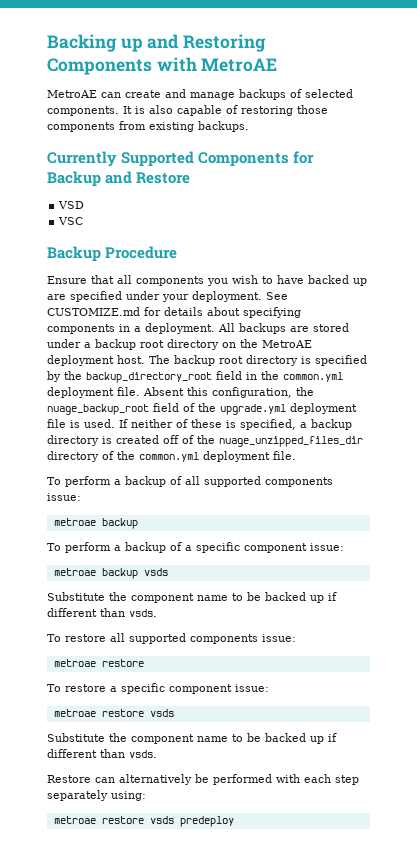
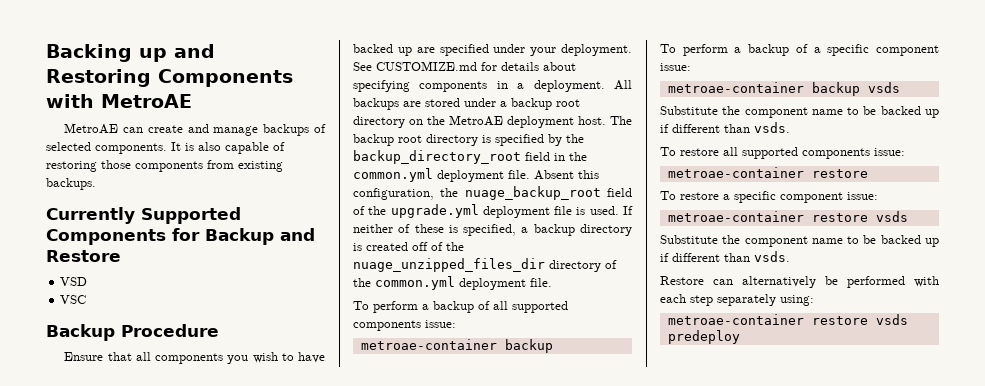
  To perform a backup of all supported components issue:
- metroae backup
+ metroae-container backup
- metroae backup vsds
+ metroae-container backup vsds
  To restore all supported components issue:
- metroae restore
+ metroae-container restore
  To restore a specific component issue:
- metroae restore vsds
+ metroae-container restore vsds
- metroae restore vsds predeploy
+ metroae-container restore vsds predeploy

